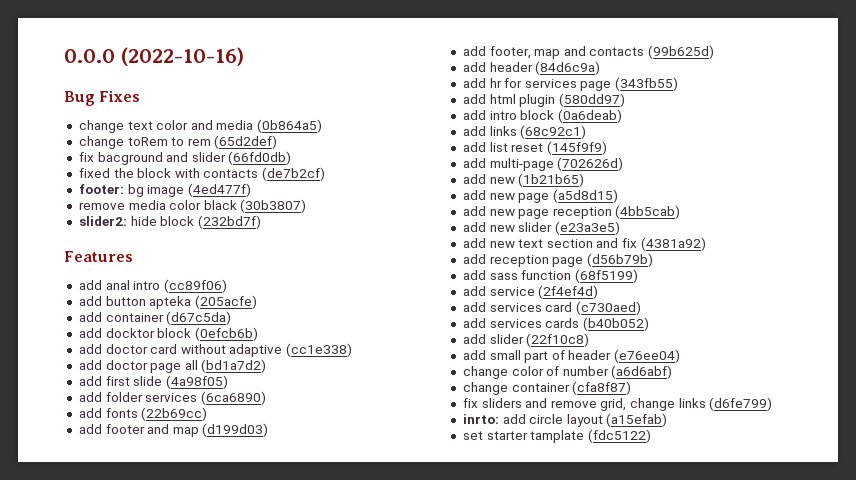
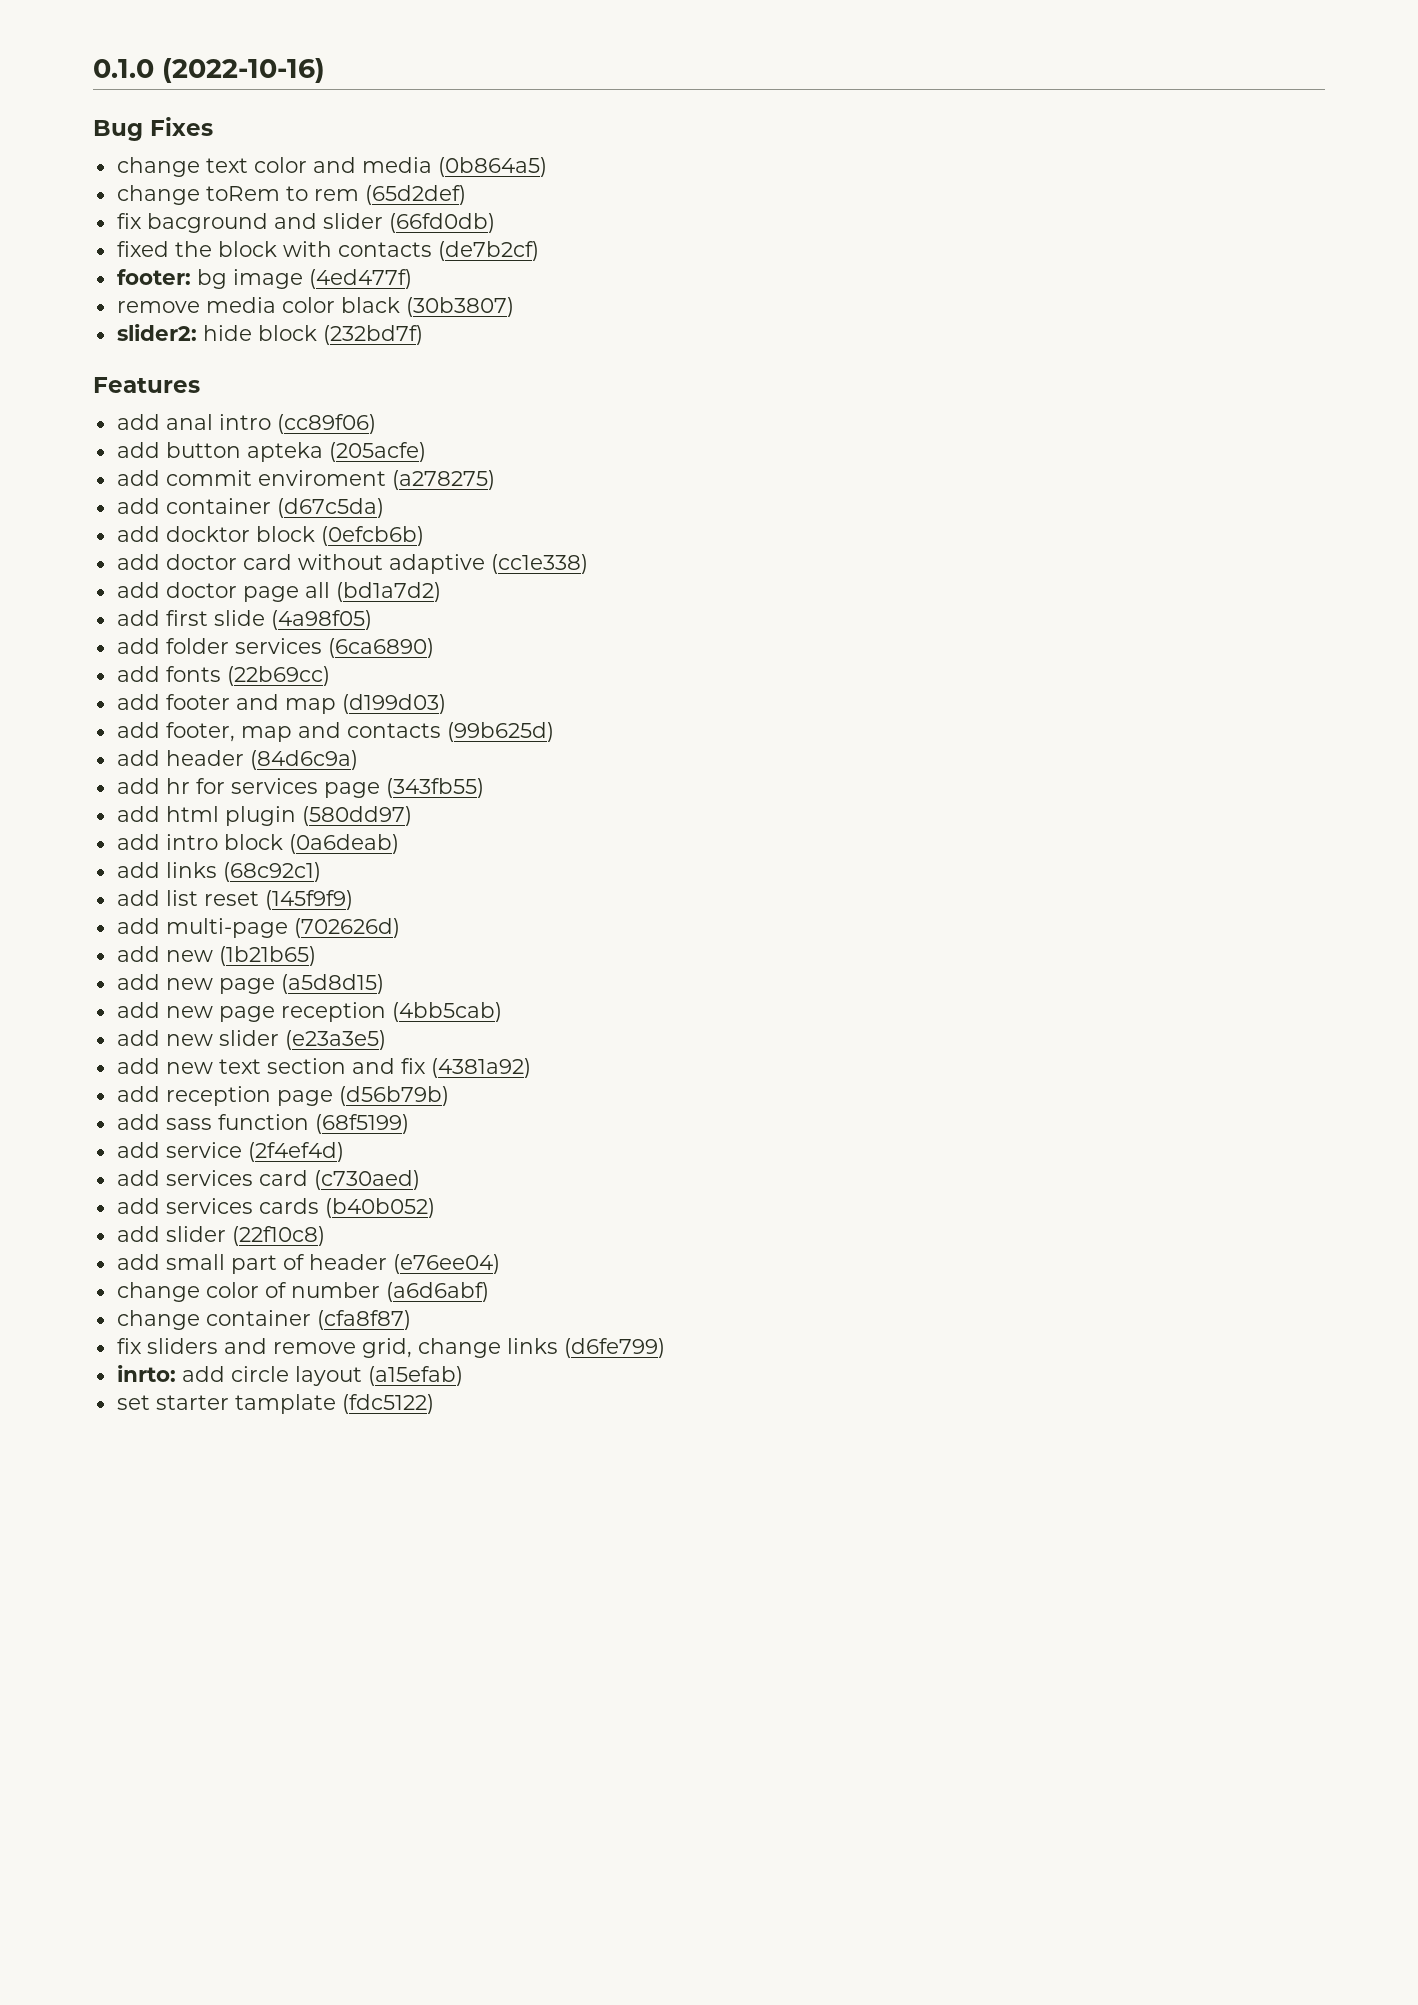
- 0.0.0 (2022-10-16)
+ 0.1.0 (2022-10-16)
+ add commit enviroment (a278275)

